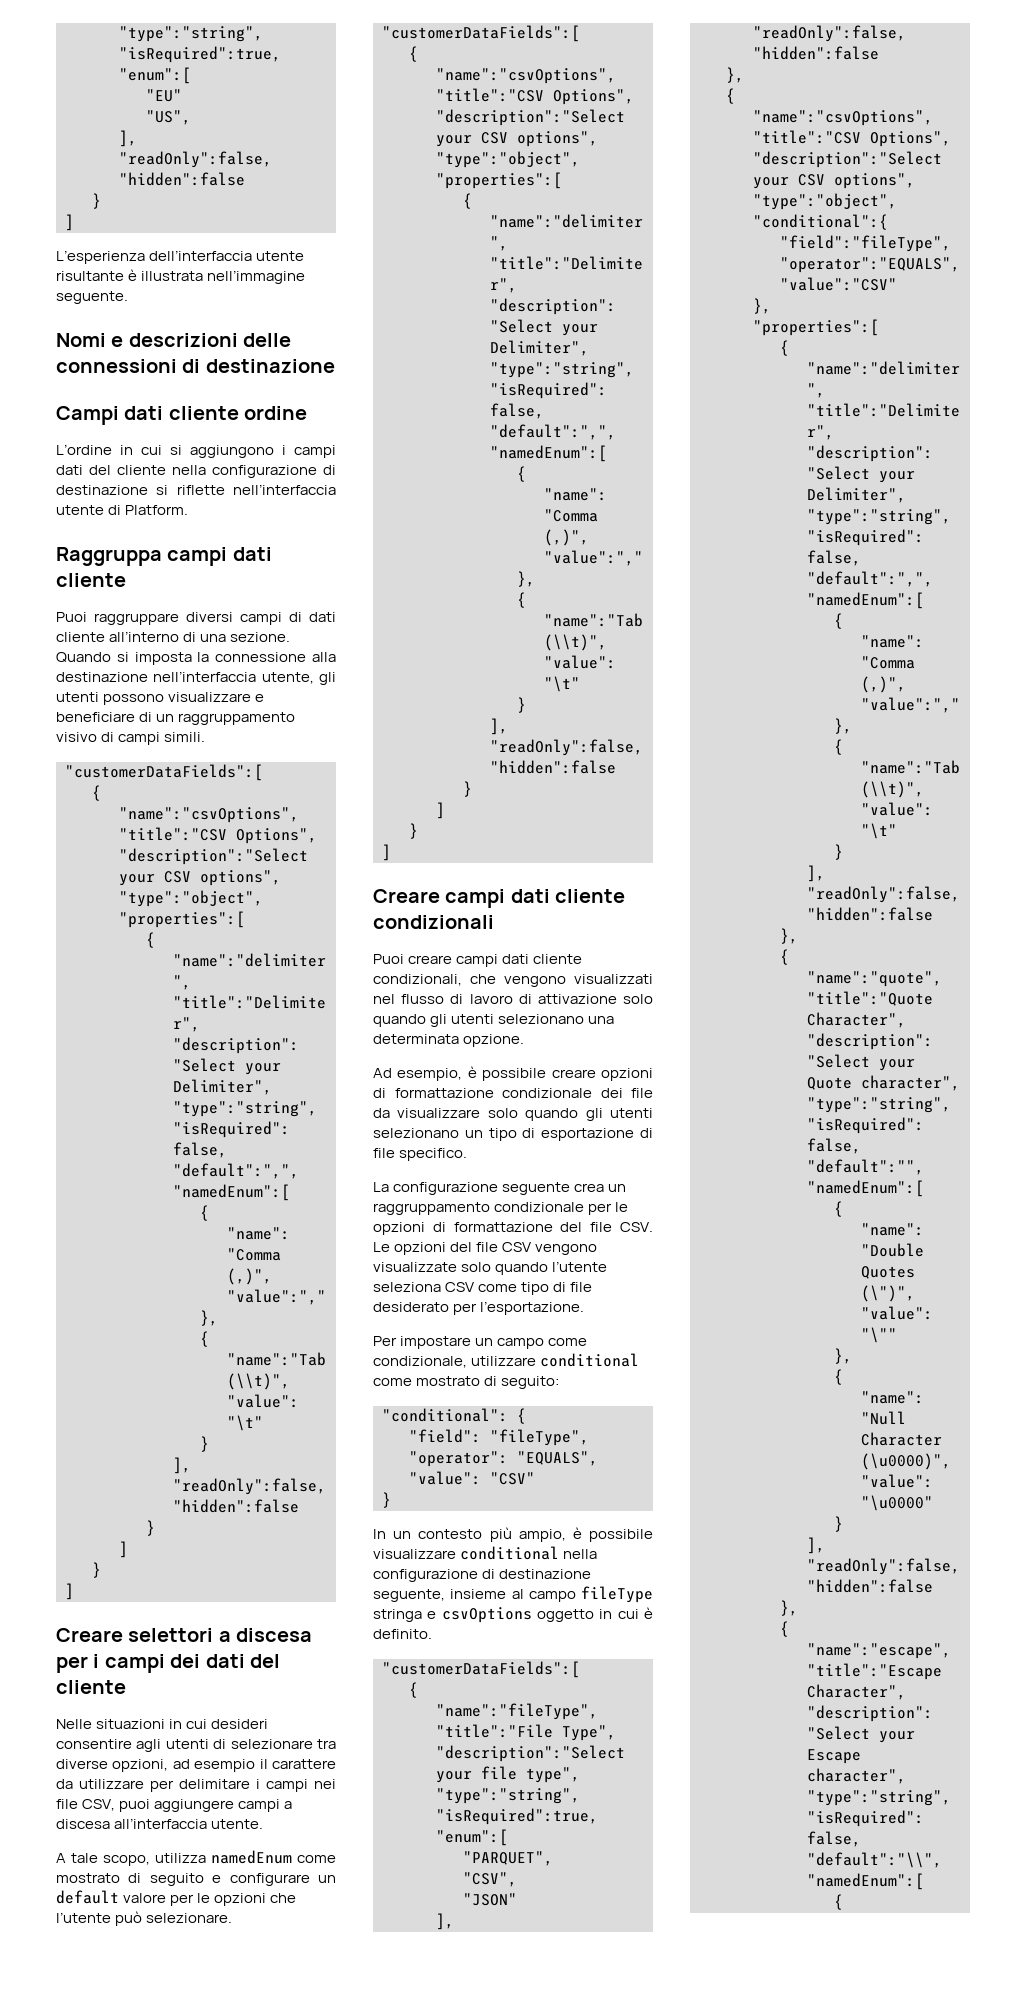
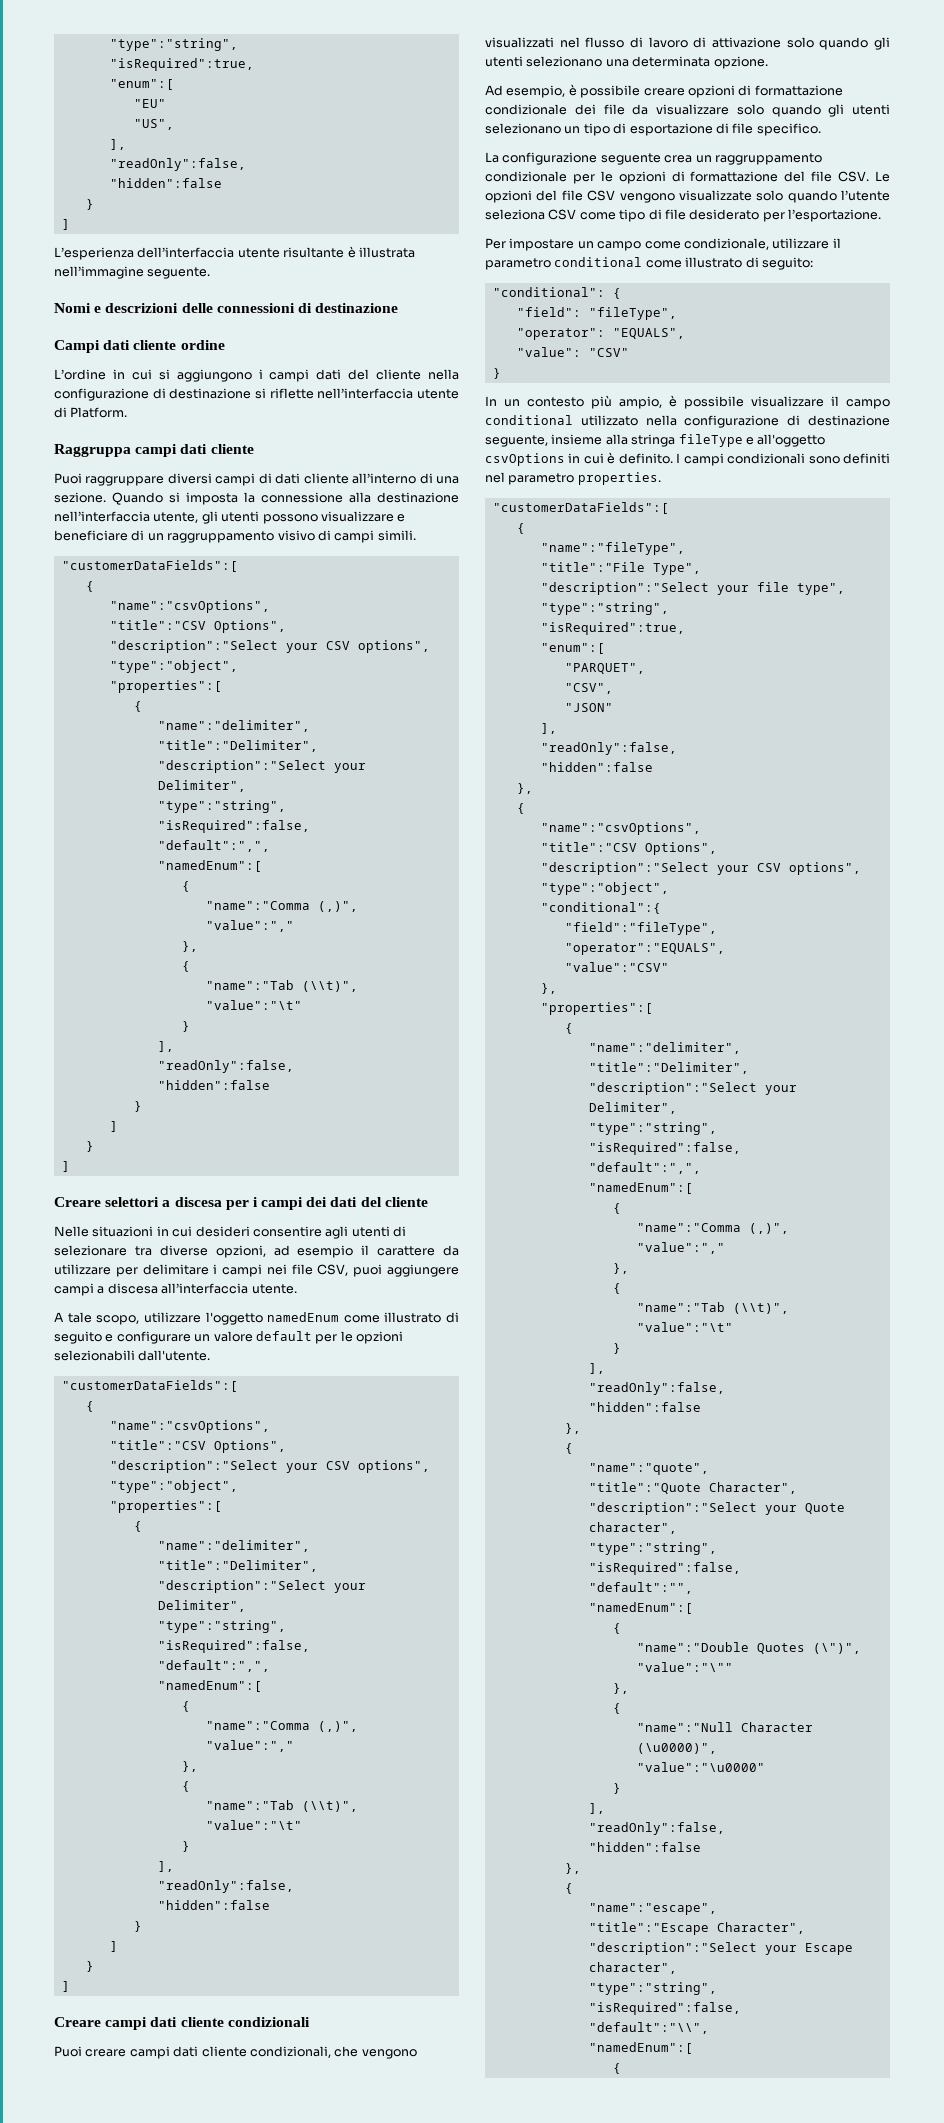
- A tale scopo, utilizza namedEnum come mostrato di seguito e configurare un default valore per le opzioni che l’utente può selezionare.
+ A tale scopo, utilizzare l'oggetto namedEnum come illustrato di seguito e configurare un valore default per le opzioni selezionabili dall'utente.
- Per impostare un campo come condizionale, utilizzare conditional come mostrato di seguito:
+ Per impostare un campo come condizionale, utilizzare il parametro conditional come illustrato di seguito:
- In un contesto più ampio, è possibile visualizzare conditional nella configurazione di destinazione seguente, insieme al campo fileType stringa e csvOptions oggetto in cui è definito.
+ In un contesto più ampio, è possibile visualizzare il campo conditional utilizzato nella configurazione di destinazione seguente, insieme alla stringa fileType e all'oggetto csvOptions in cui è definito. I campi condizionali sono definiti nel parametro properties.

